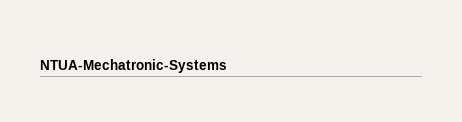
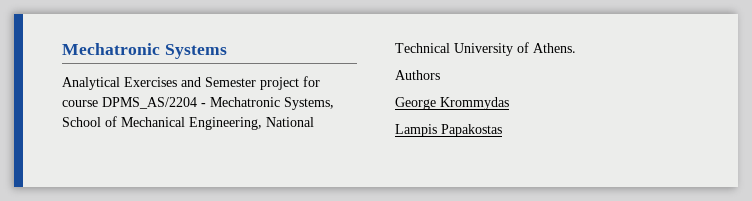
- NTUA-Mechatronic-Systems
+ Mechatronic Systems
+ Analytical Exercises and Semester project for course DPMS_AS/2204 - Mechatronic Systems, School of Mechanical Engineering, National Technical University of Athens.
+ Authors
+ George Krommydas
+ Lampis Papakostas

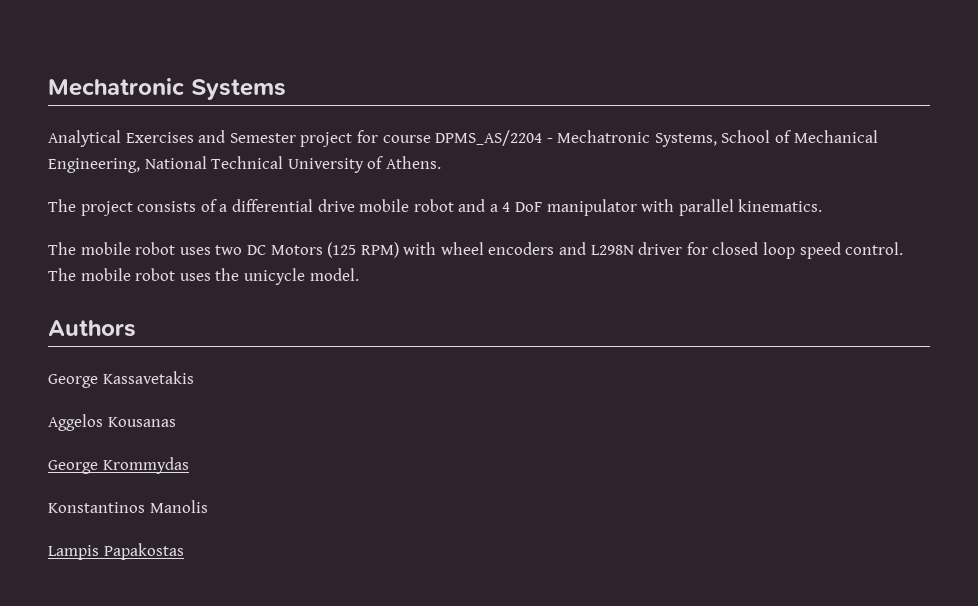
+ The project consists of a differential drive mobile robot and a 4 DoF manipulator with parallel kinematics.
+ The mobile robot uses two DC Motors (125 RPM) with wheel encoders and L298N driver for closed loop speed control. The mobile robot uses the unicycle model.
  Authors
+ George Kassavetakis
+ Aggelos Kousanas
+ Konstantinos Manolis

